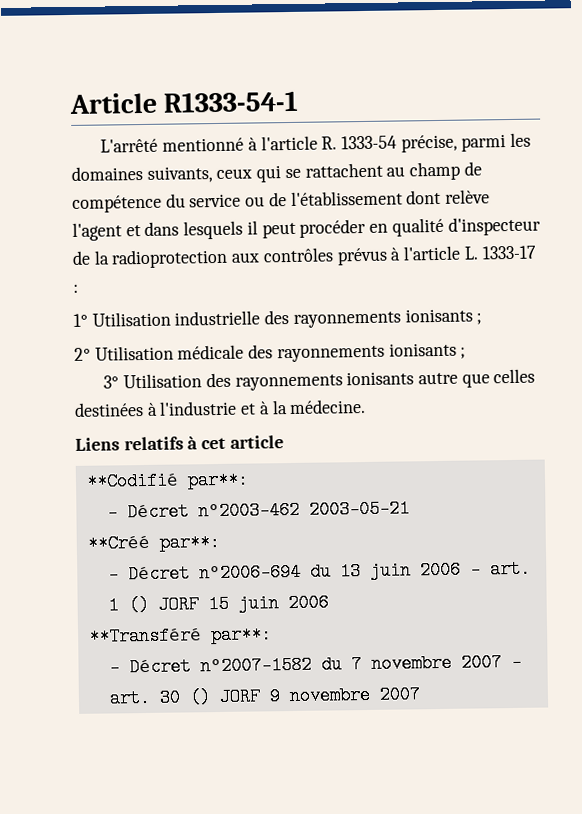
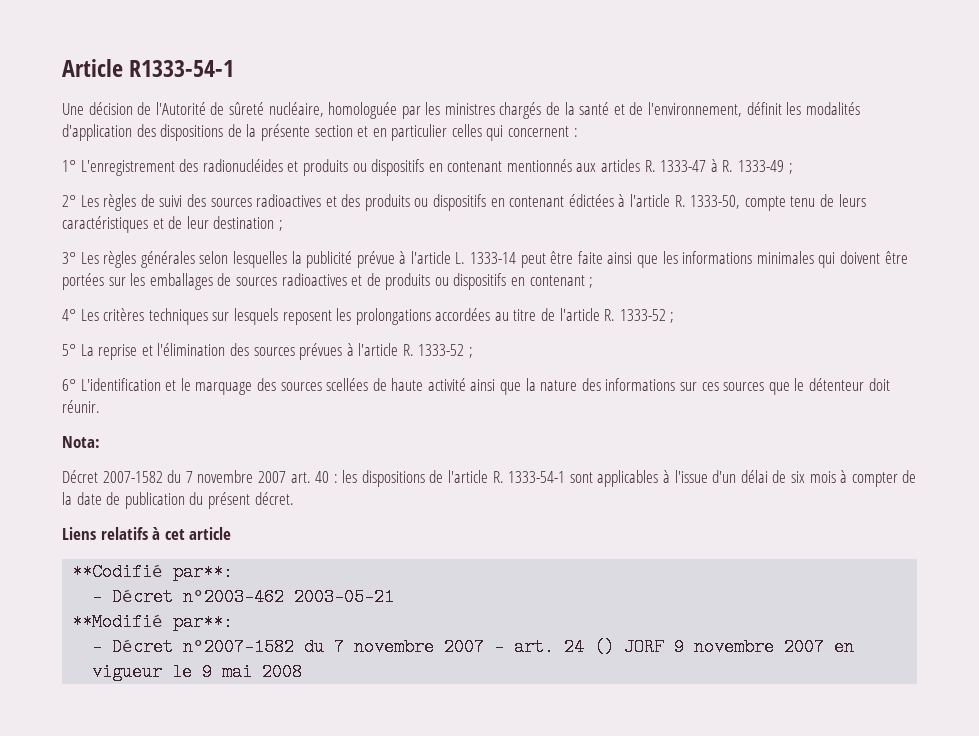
- L'arrêté mentionné à l'article R. 1333-54 précise, parmi les domaines suivants, ceux qui se rattachent au champ de compétence du service ou de l'établissement dont relève l'agent et dans lesquels il peut procéder en qualité d'inspecteur de la radioprotection aux contrôles prévus à l'article L. 1333-17 :
- 1° Utilisation industrielle des rayonnements ionisants ;
- 2° Utilisation médicale des rayonnements ionisants ;
- 3° Utilisation des rayonnements ionisants autre que celles destinées à l'industrie et à la médecine.
+ Une décision de l'Autorité de sûreté nucléaire, homologuée par les ministres chargés de la santé et de l'environnement, définit les modalités d'application des dispositions de la présente section et en particulier celles qui concernent :
+ 1° L'enregistrement des radionucléides et produits ou dispositifs en contenant mentionnés aux articles R. 1333-47 à R. 1333-49 ;
+ 2° Les règles de suivi des sources radioactives et des produits ou dispositifs en contenant édictées à l'article R. 1333-50, compte tenu de leurs caractéristiques et de leur destination ;
+ 3° Les règles générales selon lesquelles la publicité prévue à l'article L. 1333-14 peut être faite ainsi que les informations minimales qui doivent être portées sur les emballages de sources radioactives et de produits ou dispositifs en contenant ;
+ 4° Les critères techniques sur lesquels reposent les prolongations accordées au titre de l'article R. 1333-52 ;
+ 5° La reprise et l'élimination des sources prévues à l'article R. 1333-52 ;
+ 6° L'identification et le marquage des sources scellées de haute activité ainsi que la nature des informations sur ces sources que le détenteur doit réunir.
+ Nota:
+ Décret 2007-1582 du 7 novembre 2007 art. 40 : les dispositions de l'article R. 1333-54-1 sont applicables à l'issue d'un délai de six mois à compter de la date de publication du présent décret.
- **Créé par**:
- - Décret n°2006-694 du 13 juin 2006 - art. 1 () JORF 15 juin 2006
- **Transféré par**:
+ **Modifié par**:
- - Décret n°2007-1582 du 7 novembre 2007 - art. 30 () JORF 9 novembre 2007
+ - Décret n°2007-1582 du 7 novembre 2007 - art. 24 () JORF 9 novembre 2007 en vigueur le 9 mai 2008

